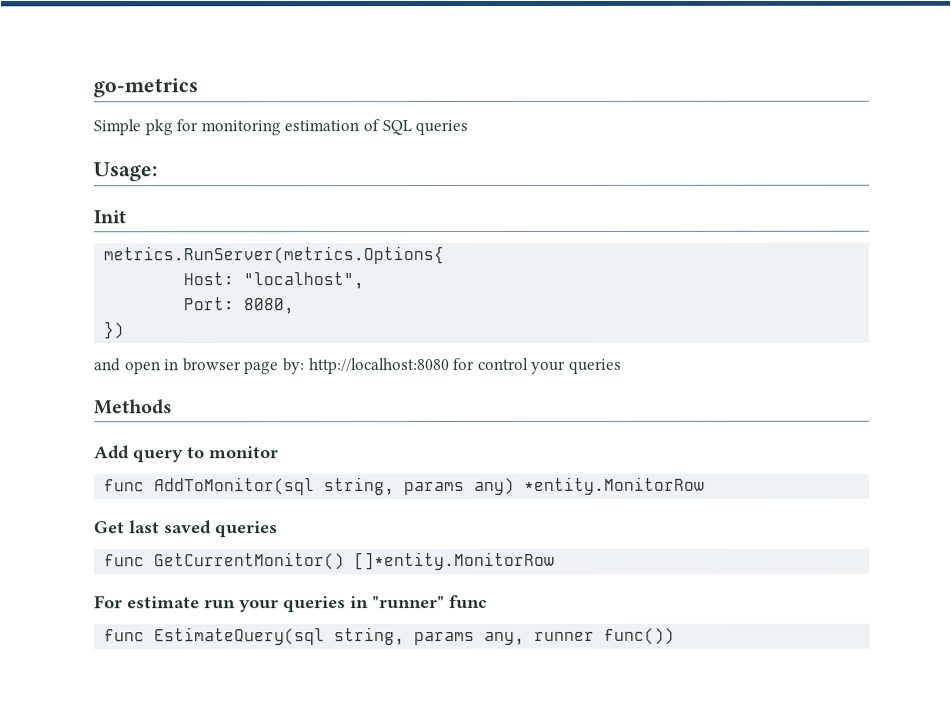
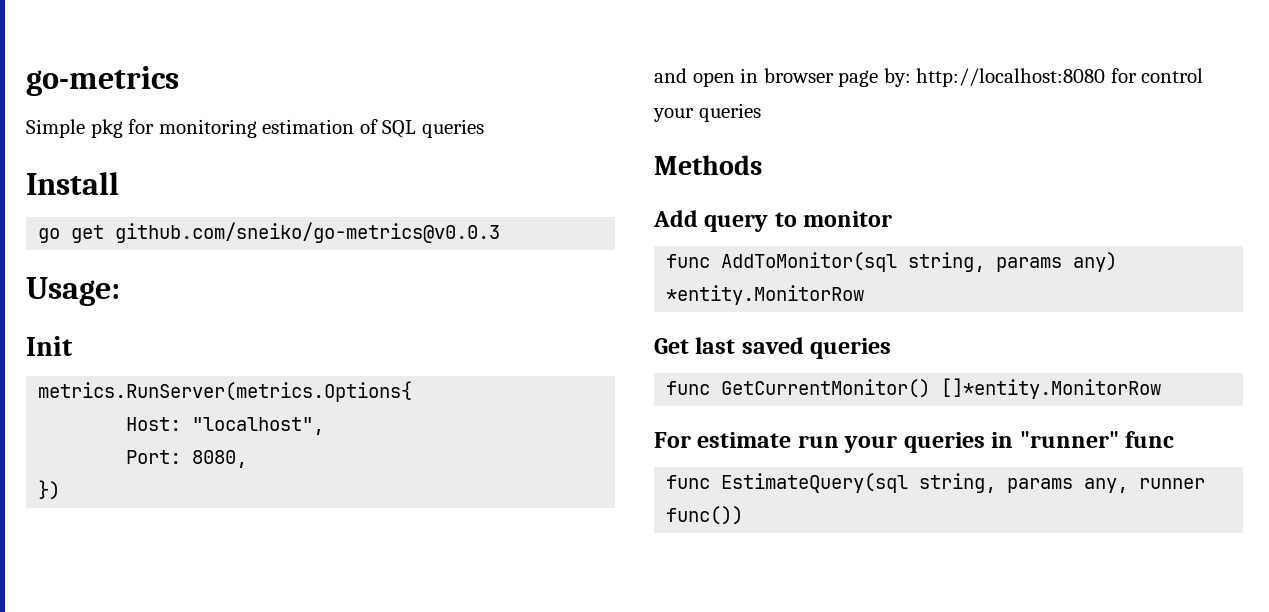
+ Install
+ go get github.com/sneiko/go-metrics@v0.0.3

